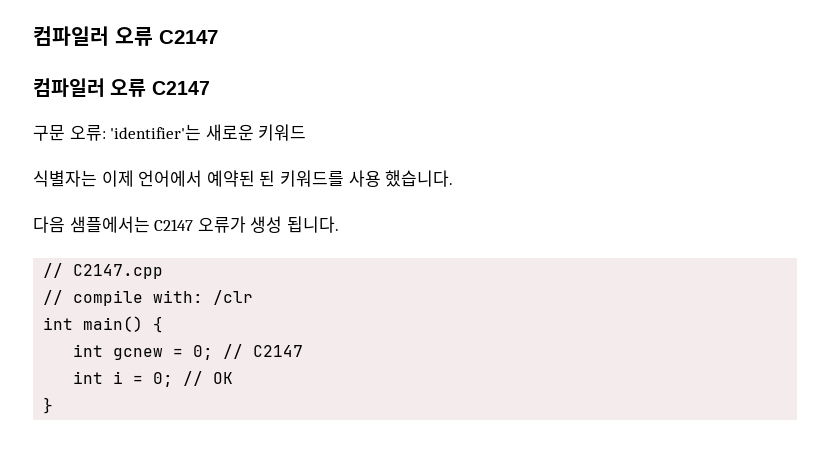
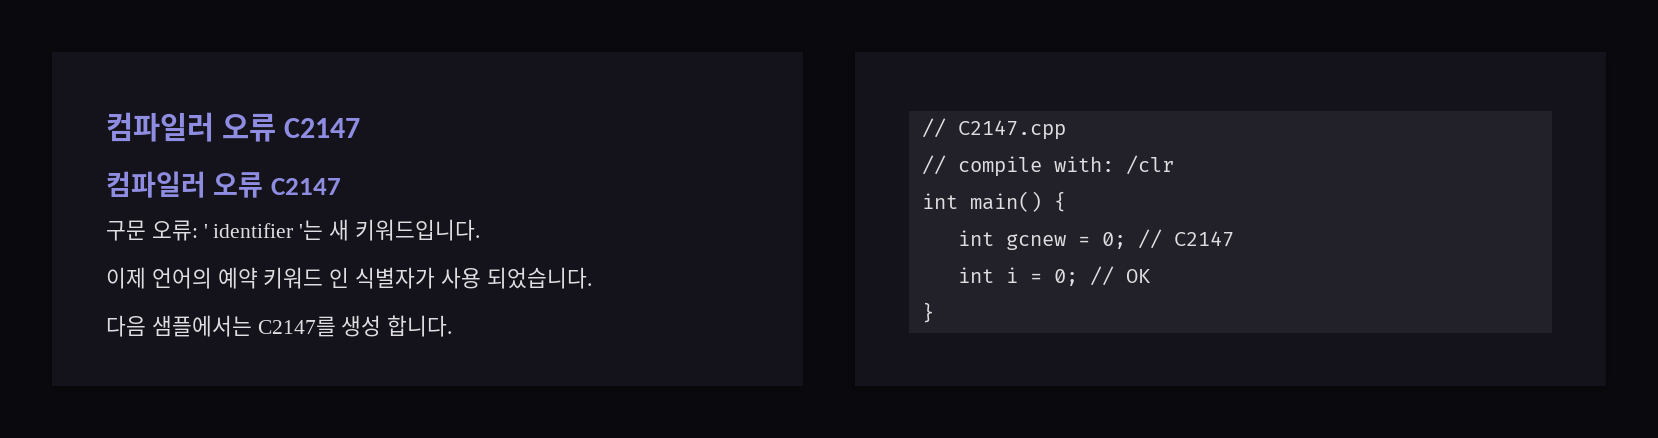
- 구문 오류: 'identifier'는 새로운 키워드
- 식별자는 이제 언어에서 예약된 된 키워드를 사용 했습니다.
- 다음 샘플에서는 C2147 오류가 생성 됩니다.
+ 구문 오류: ' identifier '는 새 키워드입니다.
+ 이제 언어의 예약 키워드 인 식별자가 사용 되었습니다.
+ 다음 샘플에서는 C2147를 생성 합니다.

